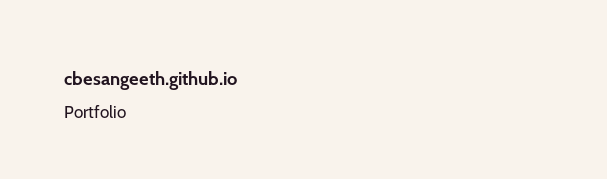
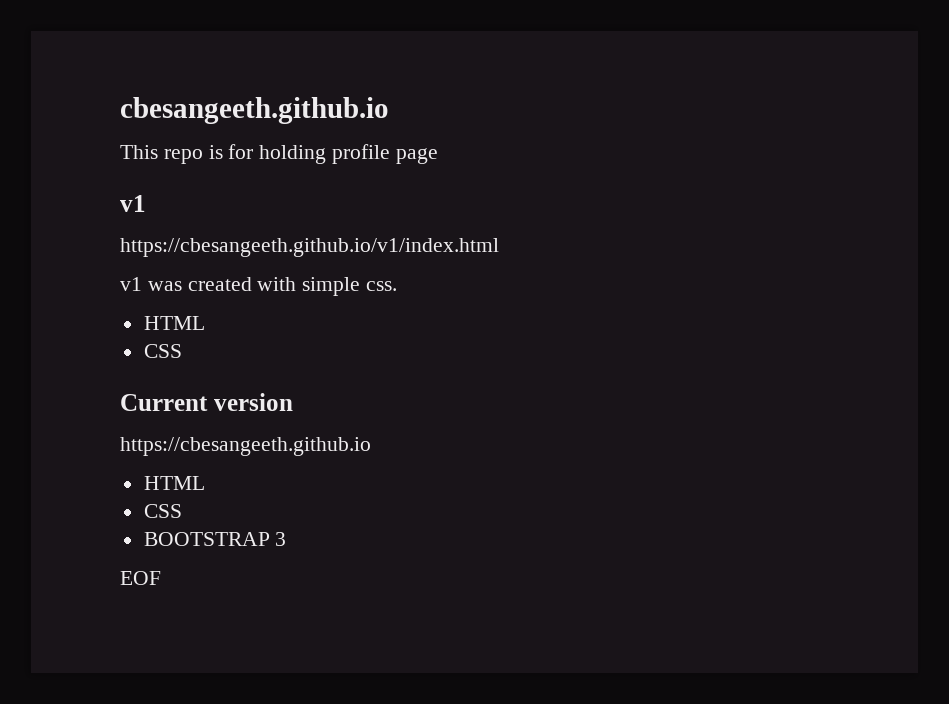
- Portfolio
+ This repo is for holding profile page
+ v1
+ https://cbesangeeth.github.io/v1/index.html
+ v1 was created with simple css.
+ HTML
+ CSS
+ Current version
+ https://cbesangeeth.github.io
+ HTML
+ CSS
+ BOOTSTRAP 3
+ EOF

